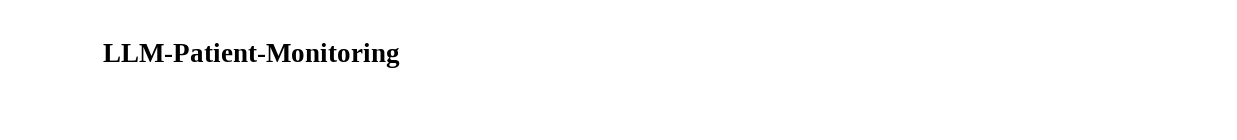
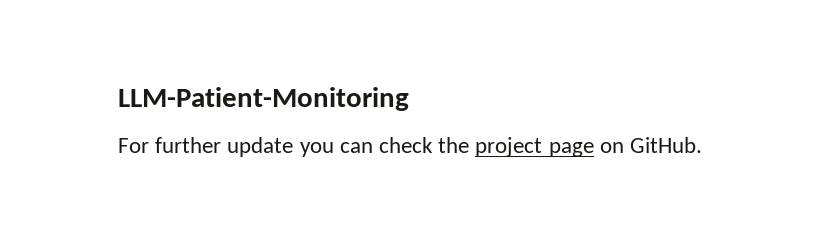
+ For further update you can check the project page on GitHub.

